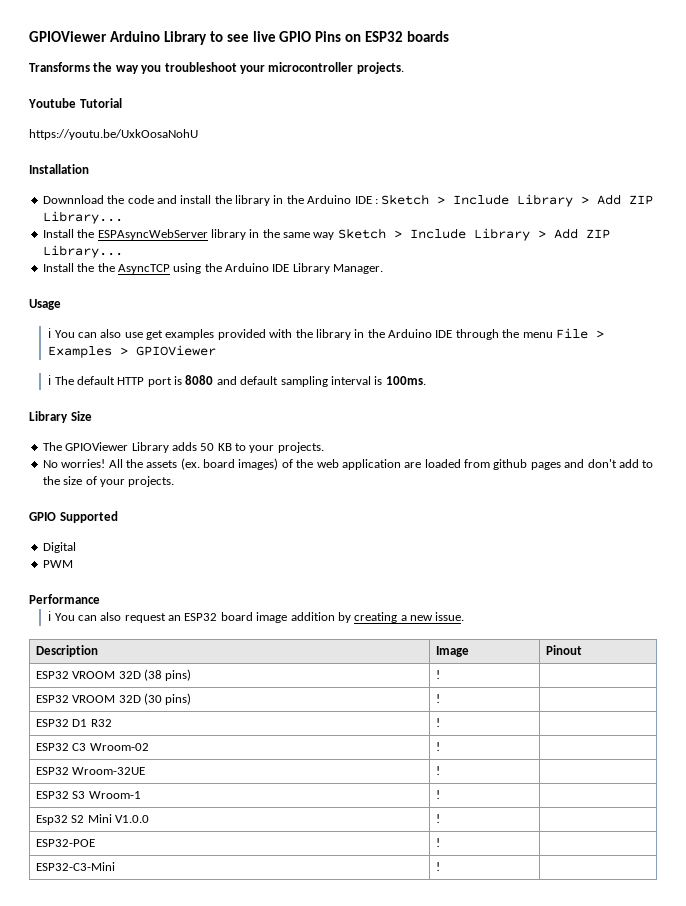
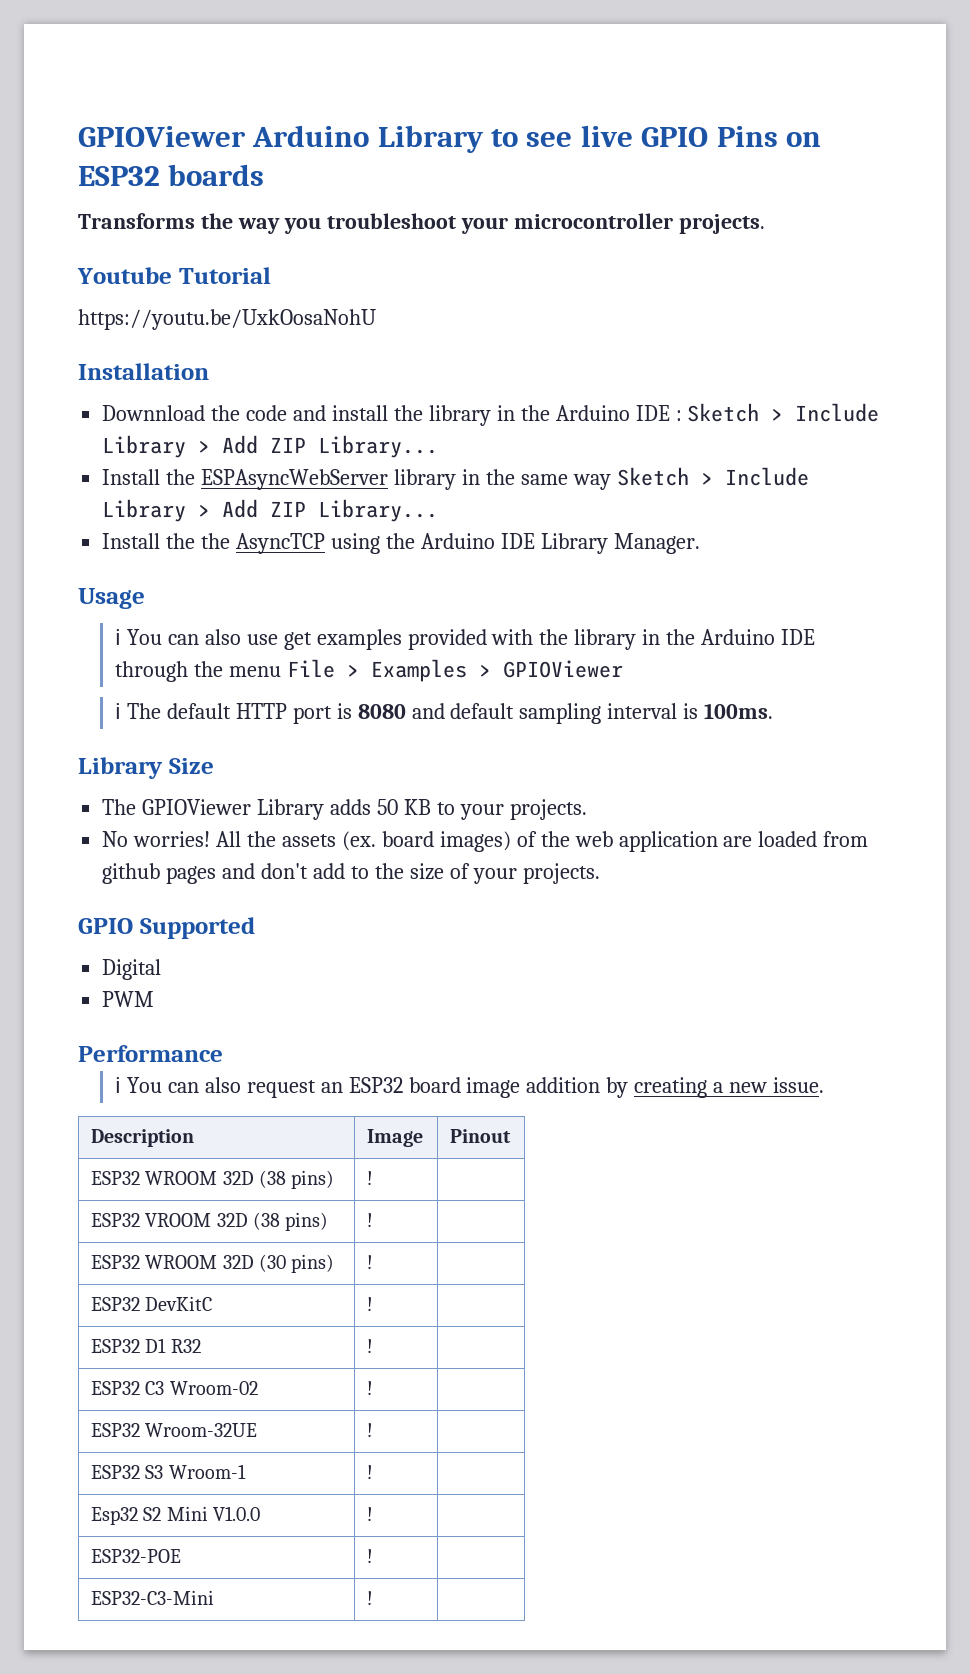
- ESP32 VROOM 32D (38 pins) | ! |
+ ESP32 WROOM 32D (38 pins) | ! |
- ESP32 VROOM 32D (30 pins) | ! |
+ ESP32 VROOM 32D (38 pins) | ! |
+ ESP32 WROOM 32D (30 pins) | ! |
+ ESP32 DevKitC | ! |

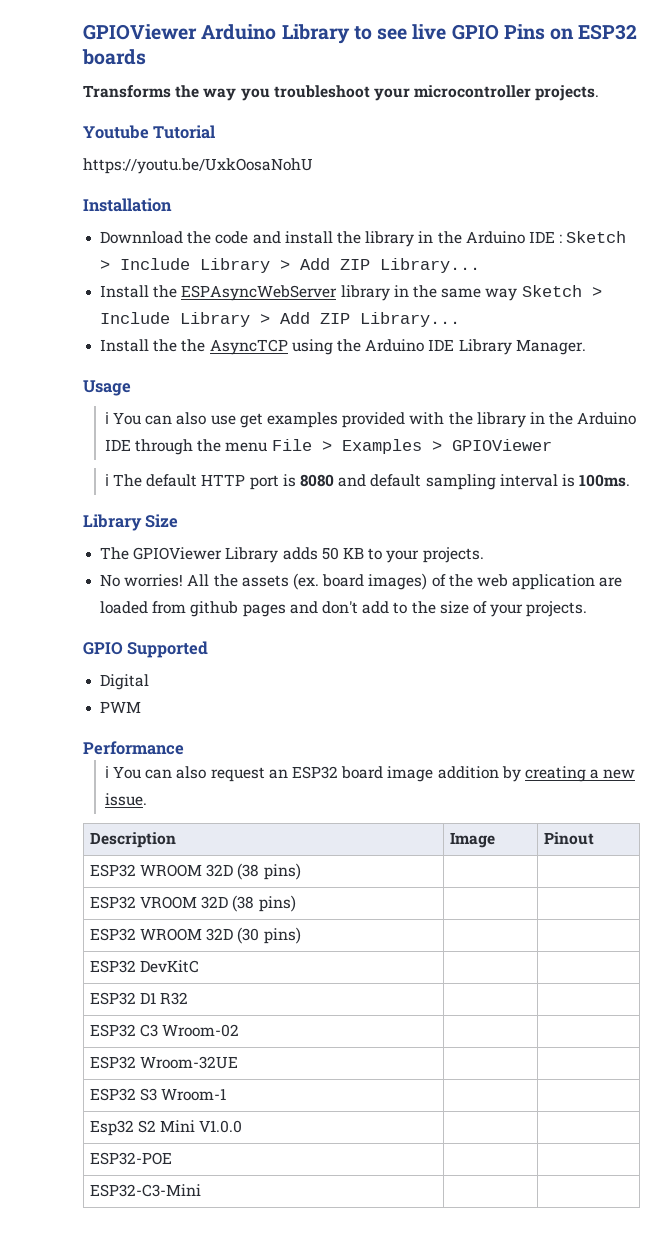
- ESP32 WROOM 32D (38 pins) | ! |
+ ESP32 WROOM 32D (38 pins) | |
- ESP32 VROOM 32D (38 pins) | ! |
+ ESP32 VROOM 32D (38 pins) | |
- ESP32 WROOM 32D (30 pins) | ! |
+ ESP32 WROOM 32D (30 pins) | |
- ESP32 DevKitC | ! |
+ ESP32 DevKitC | |
- ESP32 D1 R32 | ! |
+ ESP32 D1 R32 | |
- ESP32 C3 Wroom-02 | ! |
+ ESP32 C3 Wroom-02 | |
- ESP32 Wroom-32UE | ! |
+ ESP32 Wroom-32UE | |
- ESP32 S3 Wroom-1 | ! |
+ ESP32 S3 Wroom-1 | |
- Esp32 S2 Mini V1.0.0 | ! |
+ Esp32 S2 Mini V1.0.0 | |
- ESP32-POE | ! |
+ ESP32-POE | |
- ESP32-C3-Mini | ! |
+ ESP32-C3-Mini | |

